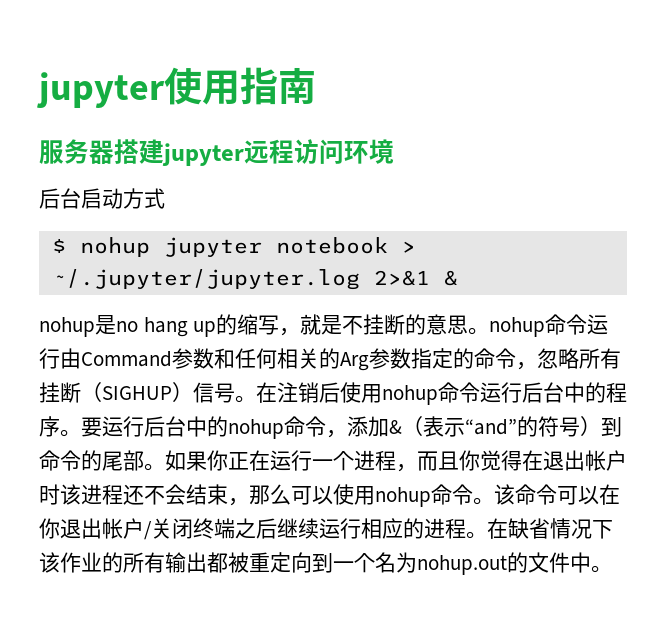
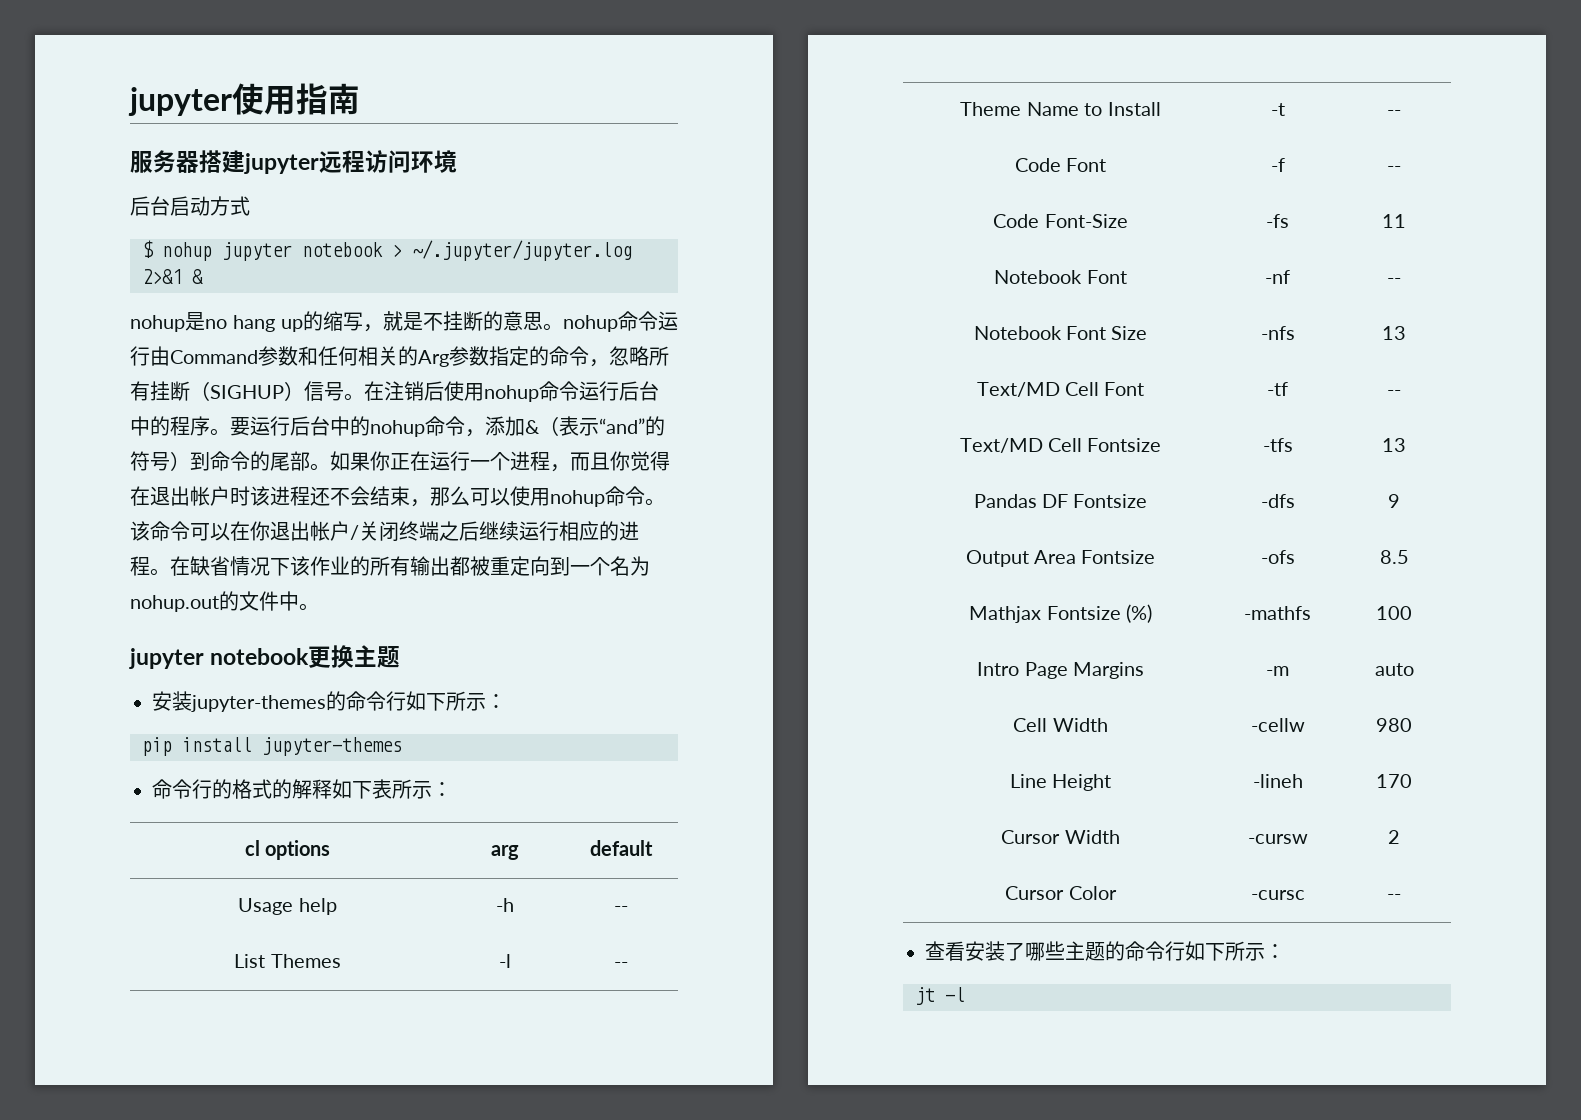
+ jupyter notebook更换主题
+ 安装jupyter-themes的命令行如下所示：
+ pip install jupyter-themes
+ 命令行的格式的解释如下表所示：
+ cl options | arg | default
+ Usage help | -h | --
+ List Themes | -l | --
+ Theme Name to Install | -t | --
+ Code Font | -f | --
+ Code Font-Size | -fs | 11
+ Notebook Font | -nf | --
+ Notebook Font Size | -nfs | 13
+ Text/MD Cell Font | -tf | --
+ Text/MD Cell Fontsize | -tfs | 13
+ Pandas DF Fontsize | -dfs | 9
+ Output Area Fontsize | -ofs | 8.5
+ Mathjax Fontsize (%) | -mathfs | 100
+ Intro Page Margins | -m | auto
+ Cell Width | -cellw | 980
+ Line Height | -lineh | 170
+ Cursor Width | -cursw | 2
+ Cursor Color | -cursc | --
+ 查看安装了哪些主题的命令行如下所示：
+ jt -l

